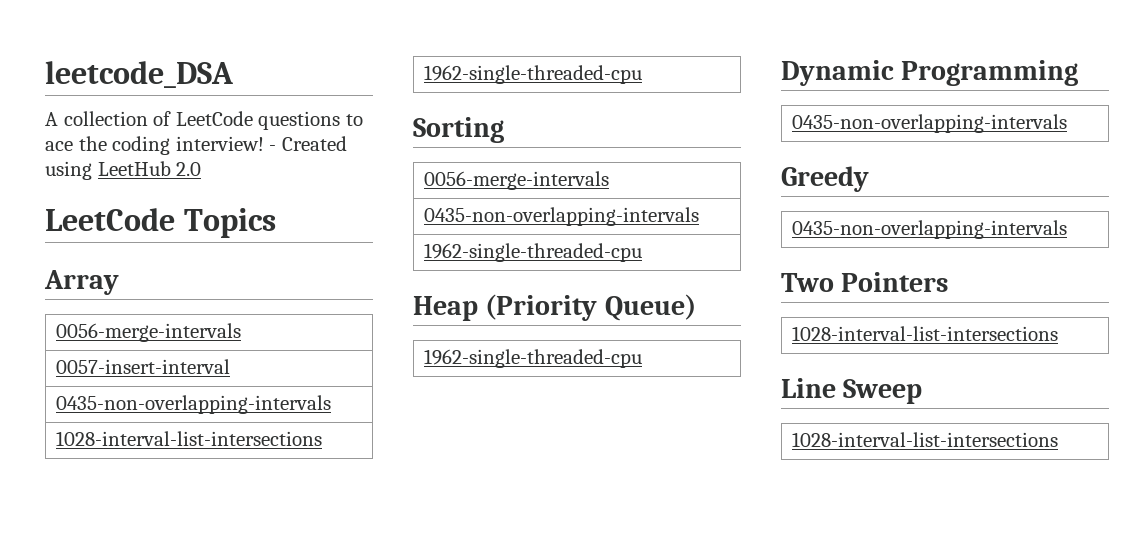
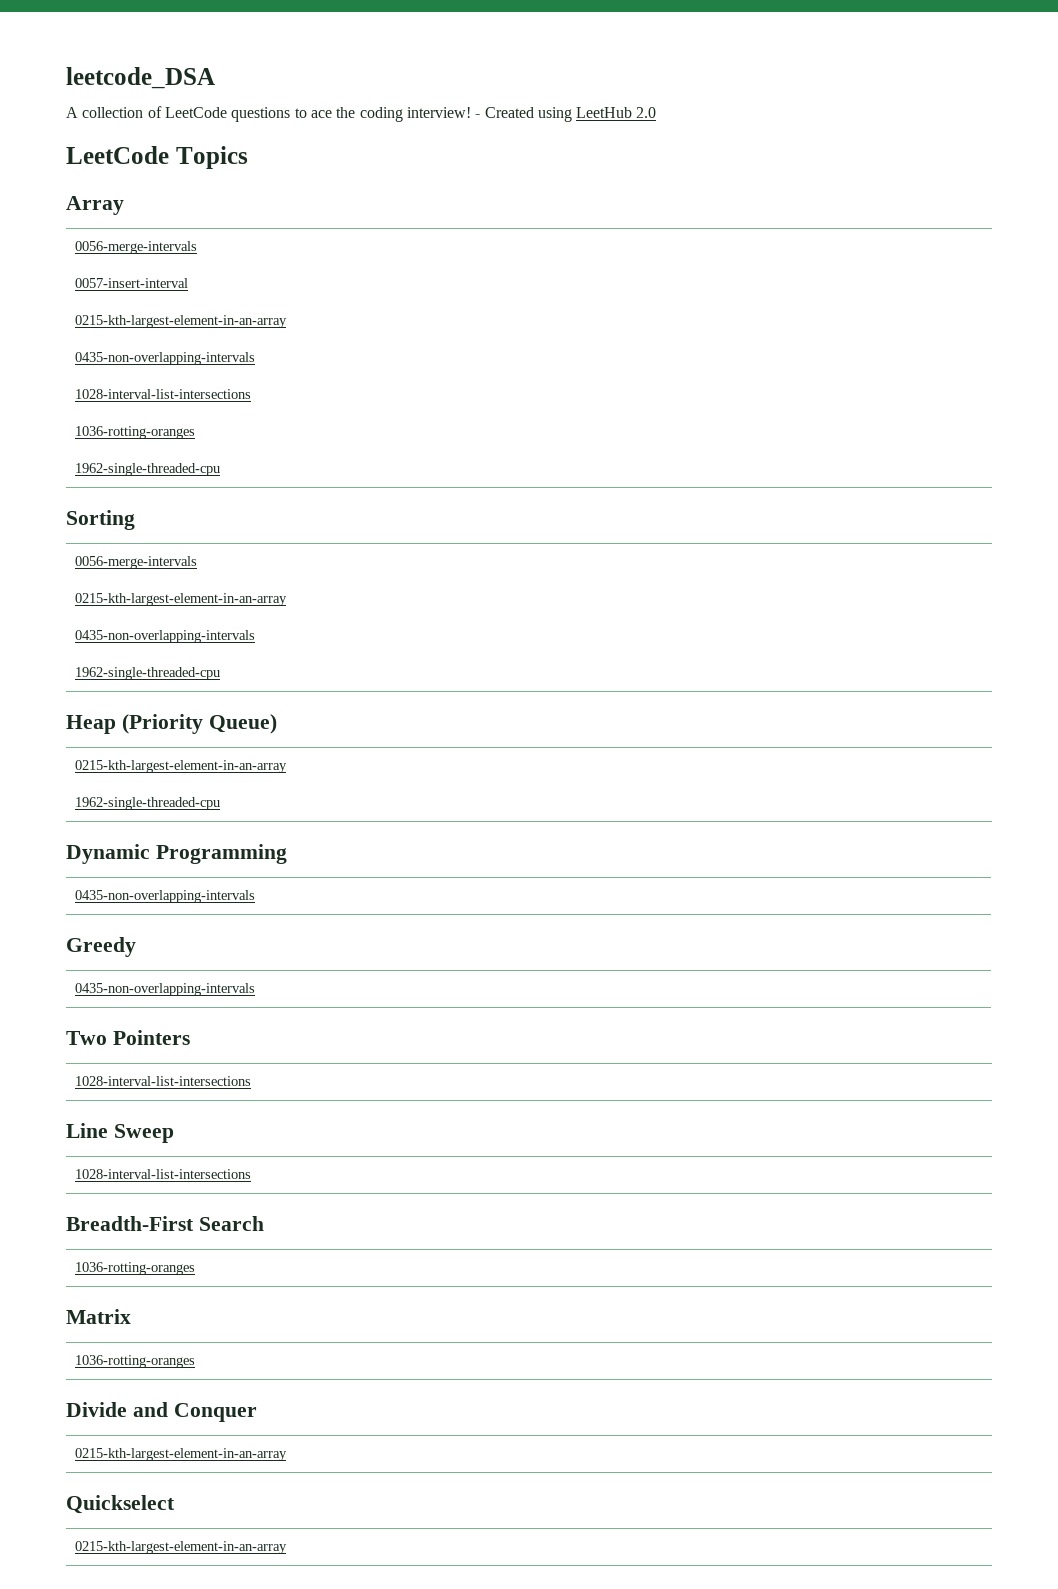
  0057-insert-interval
+ 0215-kth-largest-element-in-an-array
  0435-non-overlapping-intervals
  1028-interval-list-intersections
+ 1036-rotting-oranges
  Sorting
  0056-merge-intervals
+ 0215-kth-largest-element-in-an-array
  Heap (Priority Queue)
+ 0215-kth-largest-element-in-an-array
+ Breadth-First Search
+ 1036-rotting-oranges
+ Matrix
+ 1036-rotting-oranges
+ Divide and Conquer
+ 0215-kth-largest-element-in-an-array
+ Quickselect
+ 0215-kth-largest-element-in-an-array

